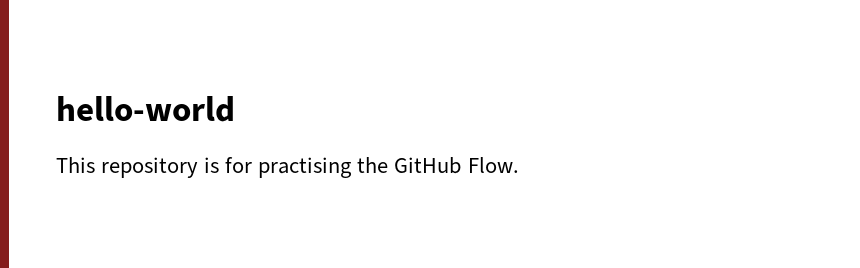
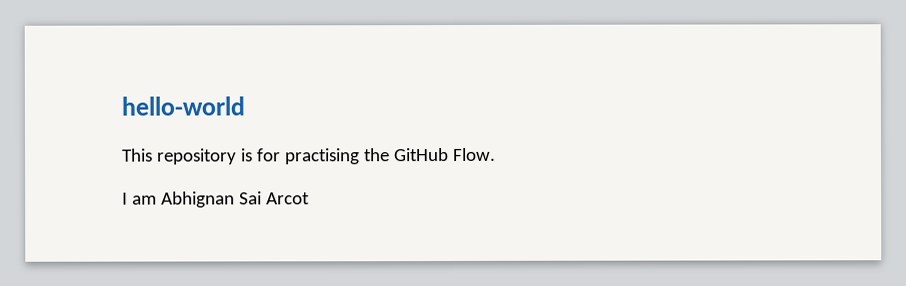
+ I am Abhignan Sai Arcot

